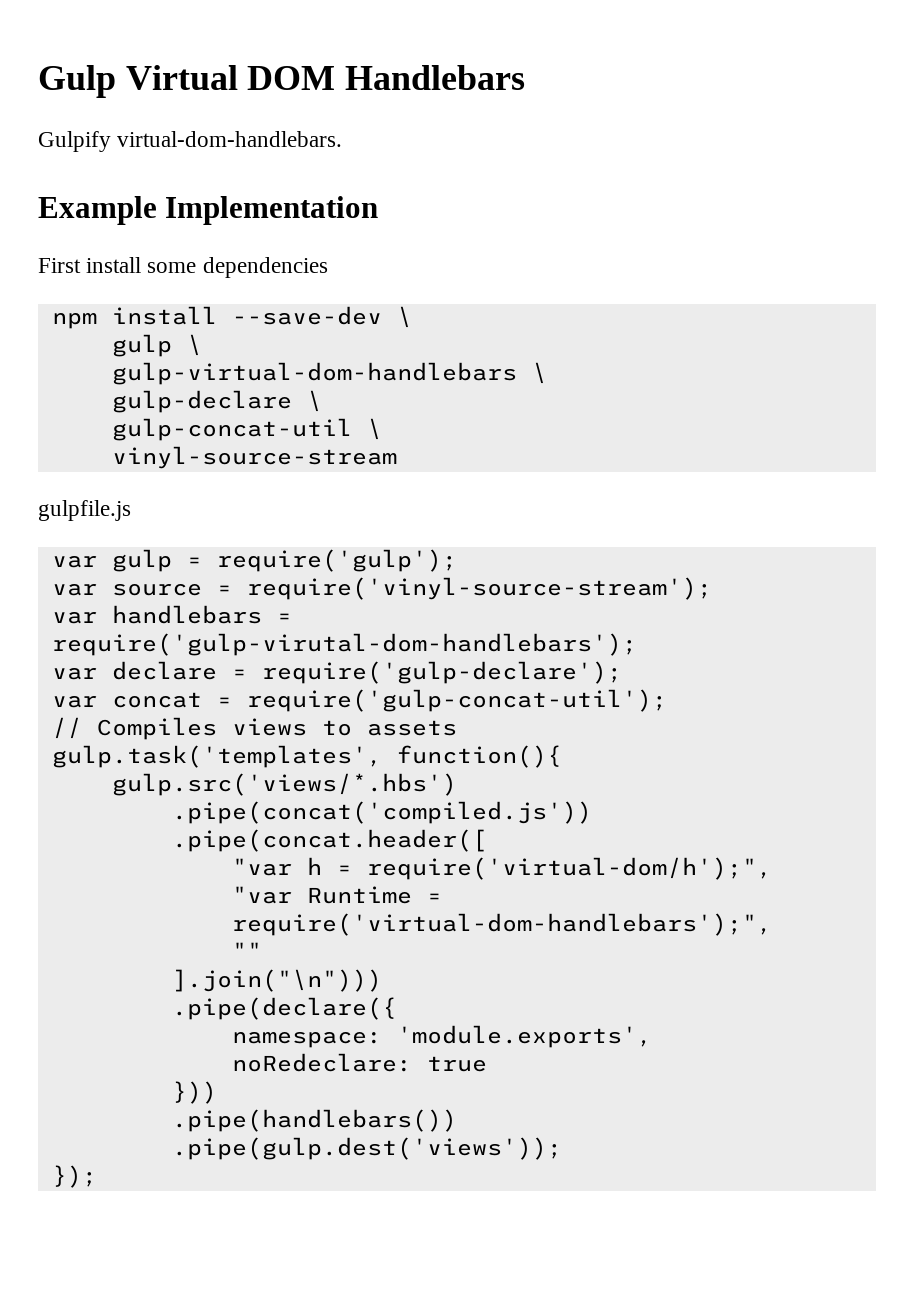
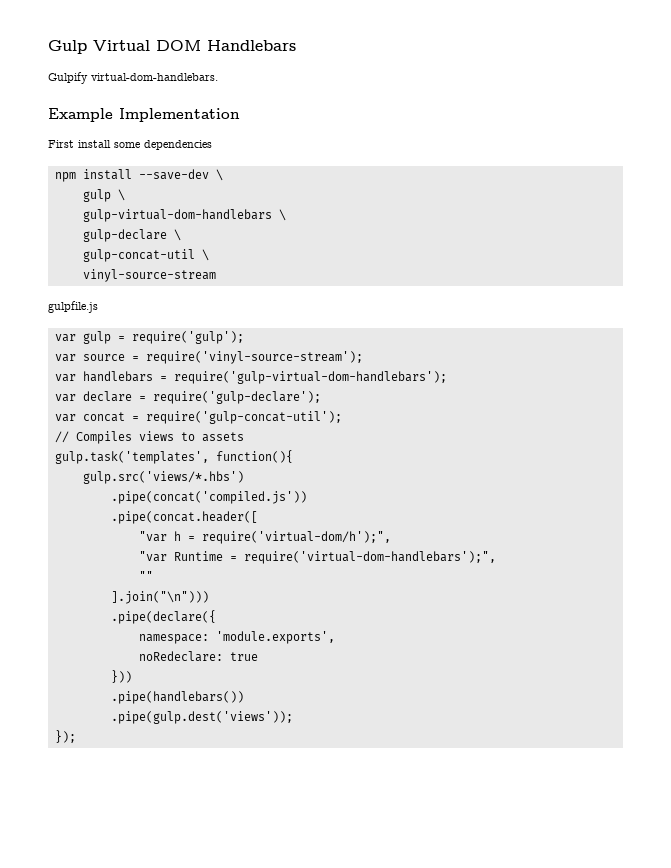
- var handlebars = require('gulp-virutal-dom-handlebars');
+ var handlebars = require('gulp-virtual-dom-handlebars');

